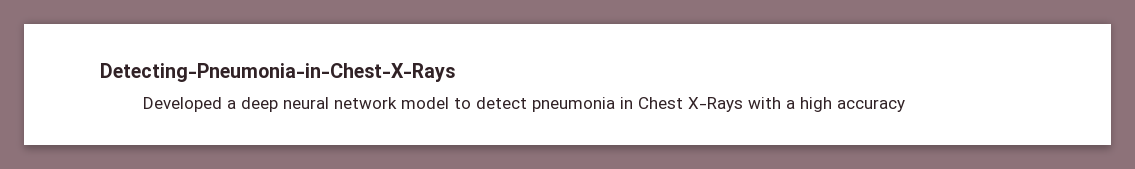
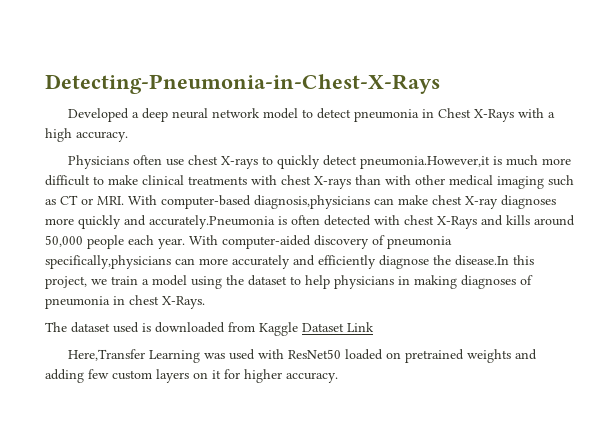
- Developed a deep neural network model to detect pneumonia in Chest X-Rays with a high accuracy
+ Developed a deep neural network model to detect pneumonia in Chest X-Rays with a high accuracy.
+ Physicians often use chest X-rays to quickly detect pneumonia.However,it is much more difficult to make clinical treatments with chest X-rays than with other medical imaging such as CT or MRI. With computer-based diagnosis,physicians can make chest X-ray diagnoses more quickly and accurately.Pneumonia is often detected with chest X-Rays and kills around 50,000 people each year. With computer-aided discovery of pneumonia specifically,physicians can more accurately and efficiently diagnose the disease.In this project, we train a model using the dataset to help physicians in making diagnoses of pneumonia in chest X-Rays.
+ The dataset used is downloaded from Kaggle Dataset Link
+ Here,Transfer Learning was used with ResNet50 loaded on pretrained weights and adding few custom layers on it for higher accuracy.

